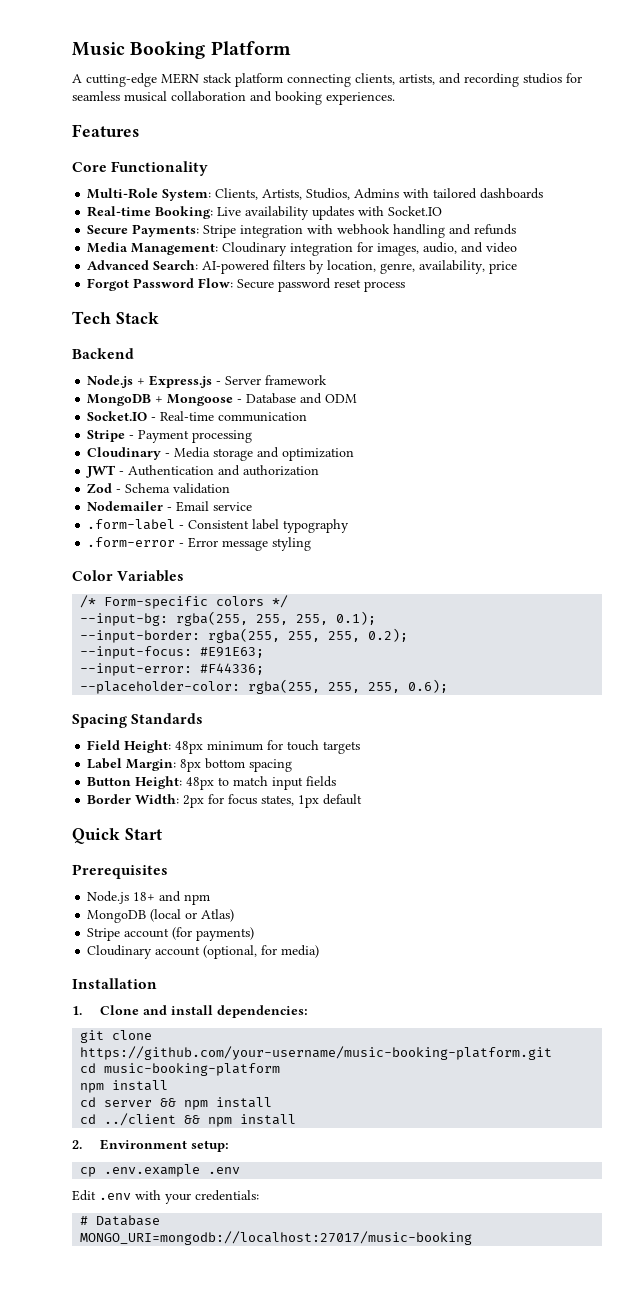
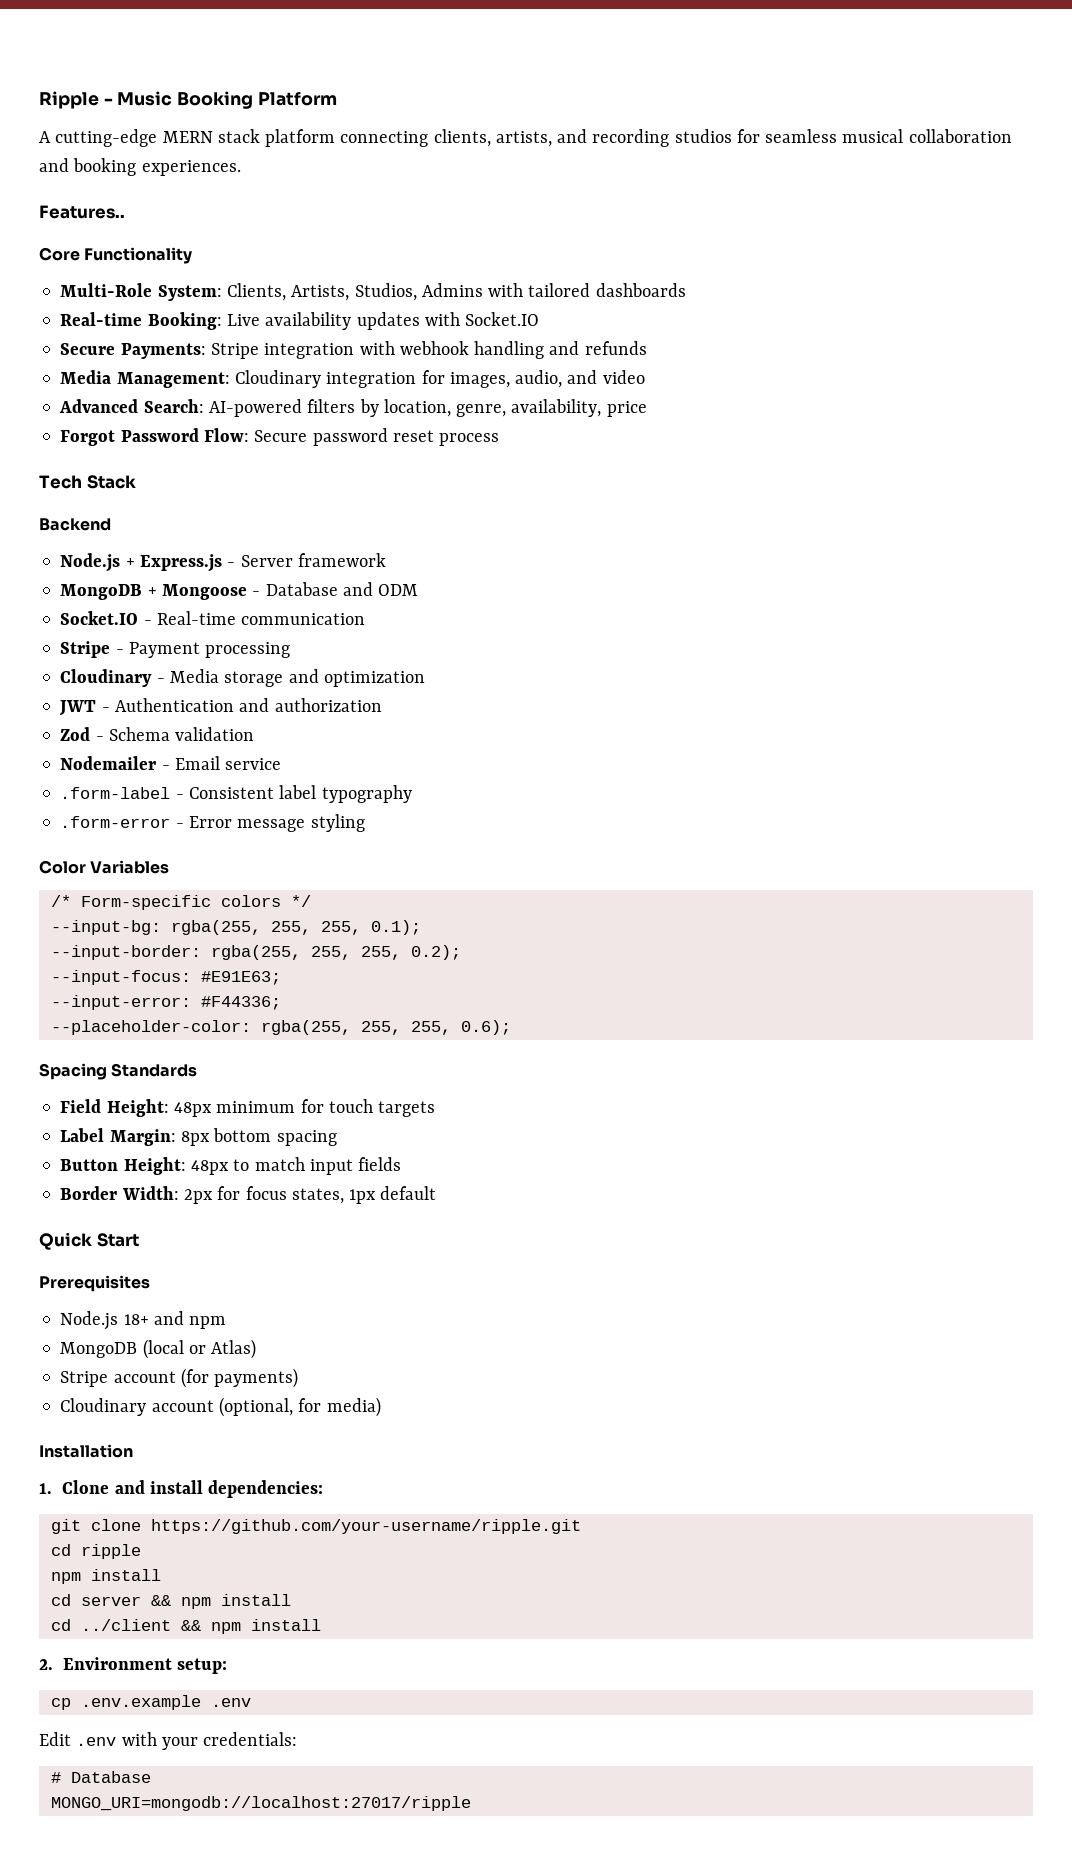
- Music Booking Platform
+ Ripple - Music Booking Platform
- Features
+ Features..
- git clone https://github.com/your-username/music-booking-platform.git
- cd music-booking-platform
+ git clone https://github.com/your-username/ripple.git
+ cd ripple
- MONGO_URI=mongodb://localhost:27017/music-booking
+ MONGO_URI=mongodb://localhost:27017/ripple

